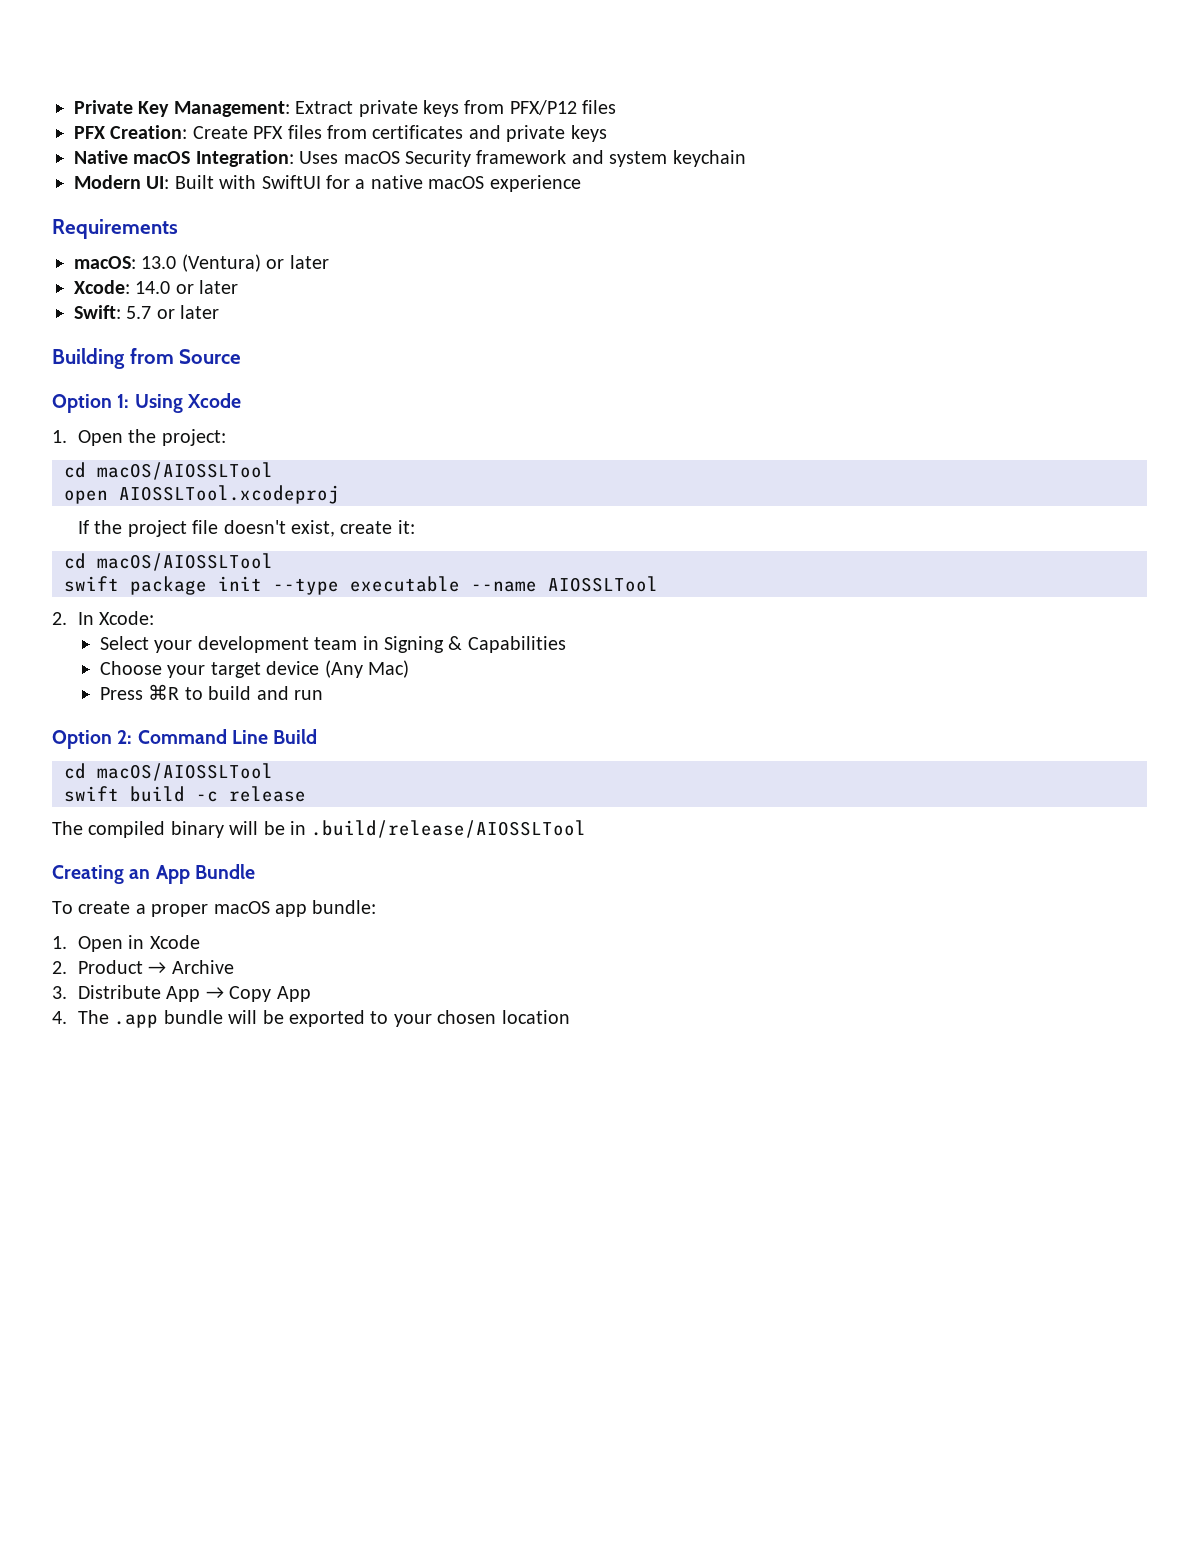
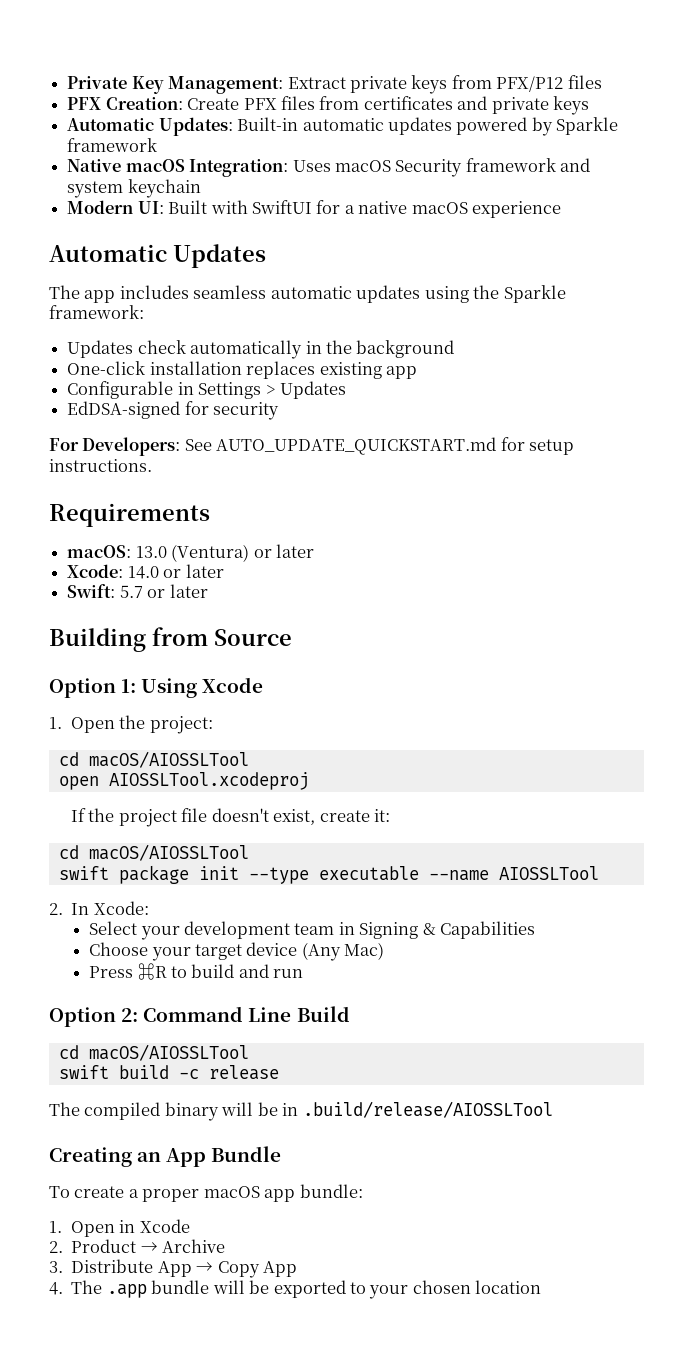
+ Automatic Updates: Built-in automatic updates powered by Sparkle framework
+ Automatic Updates
+ The app includes seamless automatic updates using the Sparkle framework:
+ Updates check automatically in the background
+ One-click installation replaces existing app
+ Configurable in Settings > Updates
+ EdDSA-signed for security
+ For Developers: See AUTO_UPDATE_QUICKSTART.md for setup instructions.

